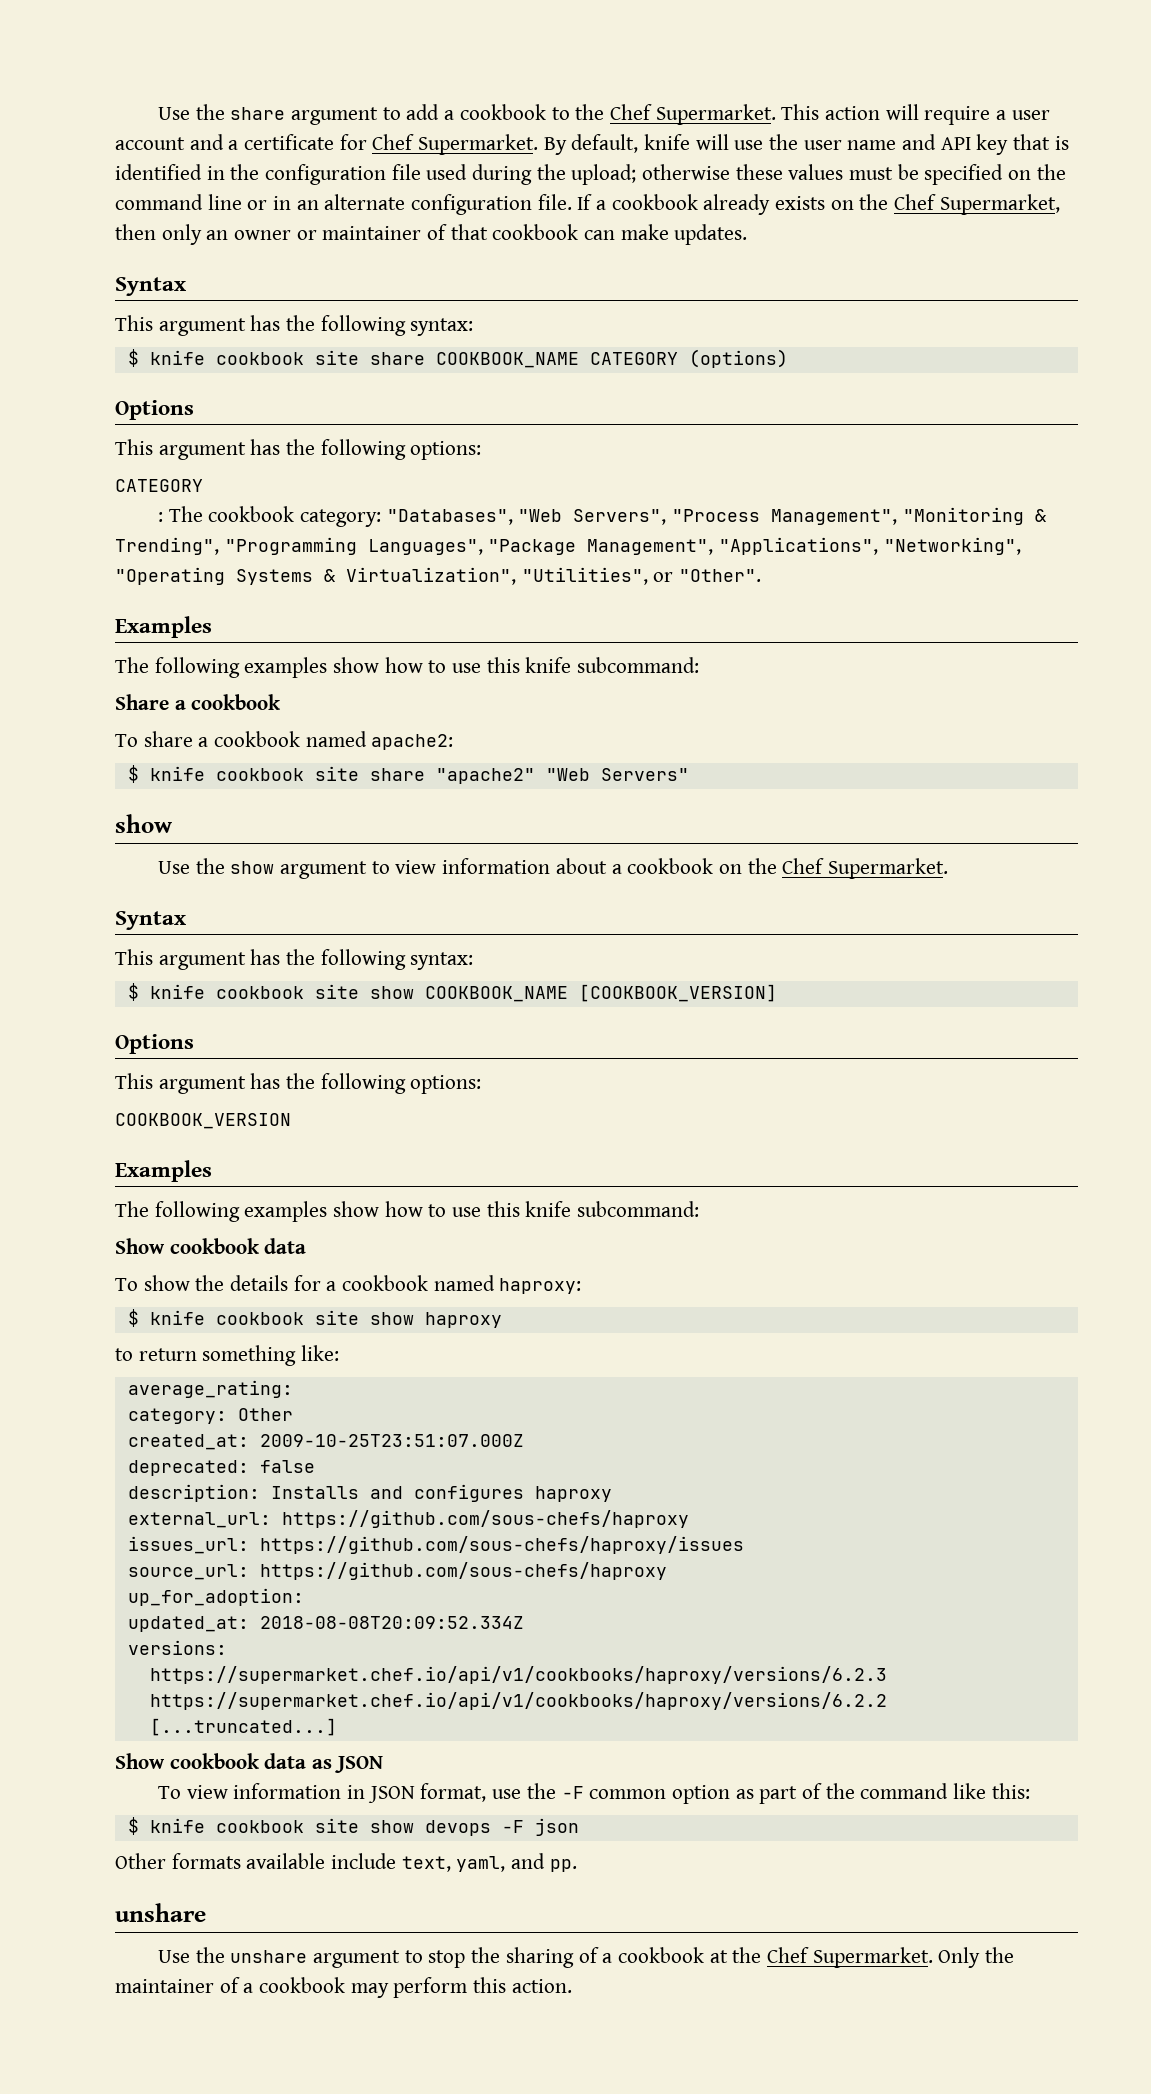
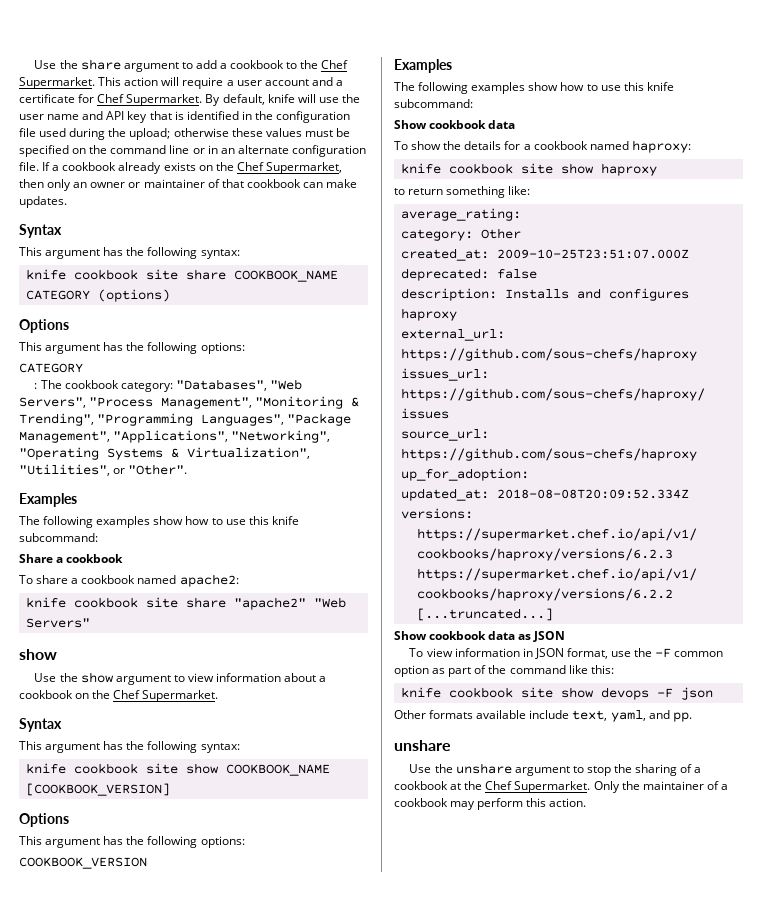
- $ knife cookbook site share COOKBOOK_NAME CATEGORY (options)
+ knife cookbook site share COOKBOOK_NAME CATEGORY (options)
- $ knife cookbook site share "apache2" "Web Servers"
+ knife cookbook site share "apache2" "Web Servers"
- $ knife cookbook site show COOKBOOK_NAME [COOKBOOK_VERSION]
+ knife cookbook site show COOKBOOK_NAME [COOKBOOK_VERSION]
- $ knife cookbook site show haproxy
+ knife cookbook site show haproxy
- $ knife cookbook site show devops -F json
+ knife cookbook site show devops -F json

